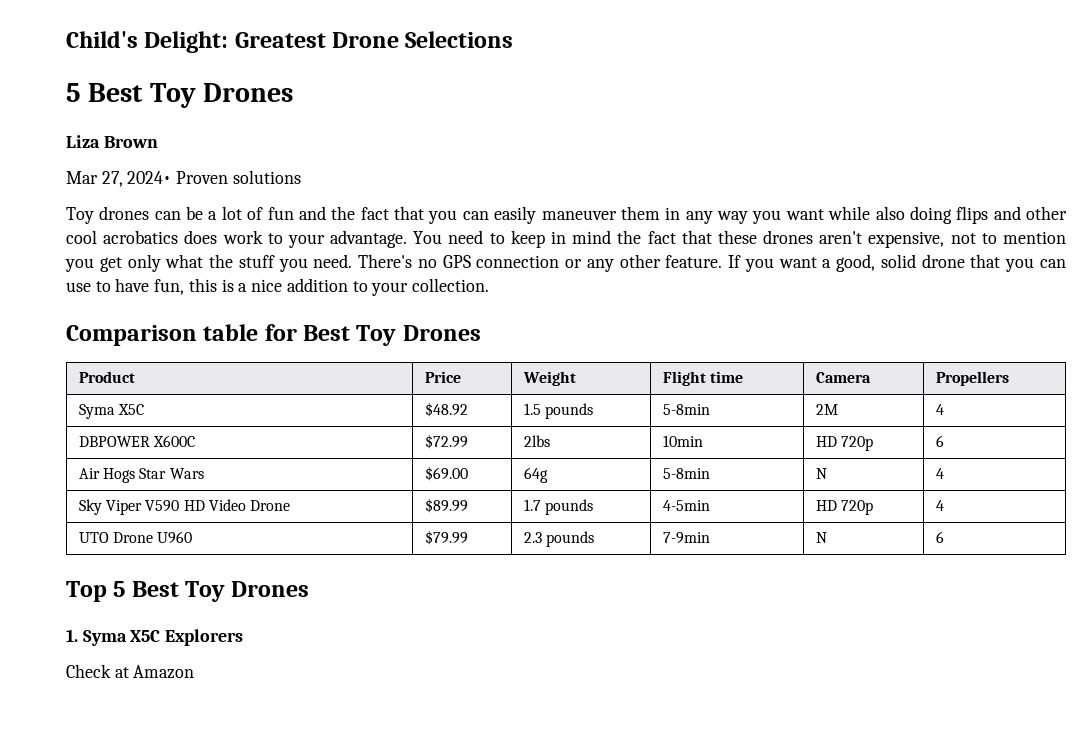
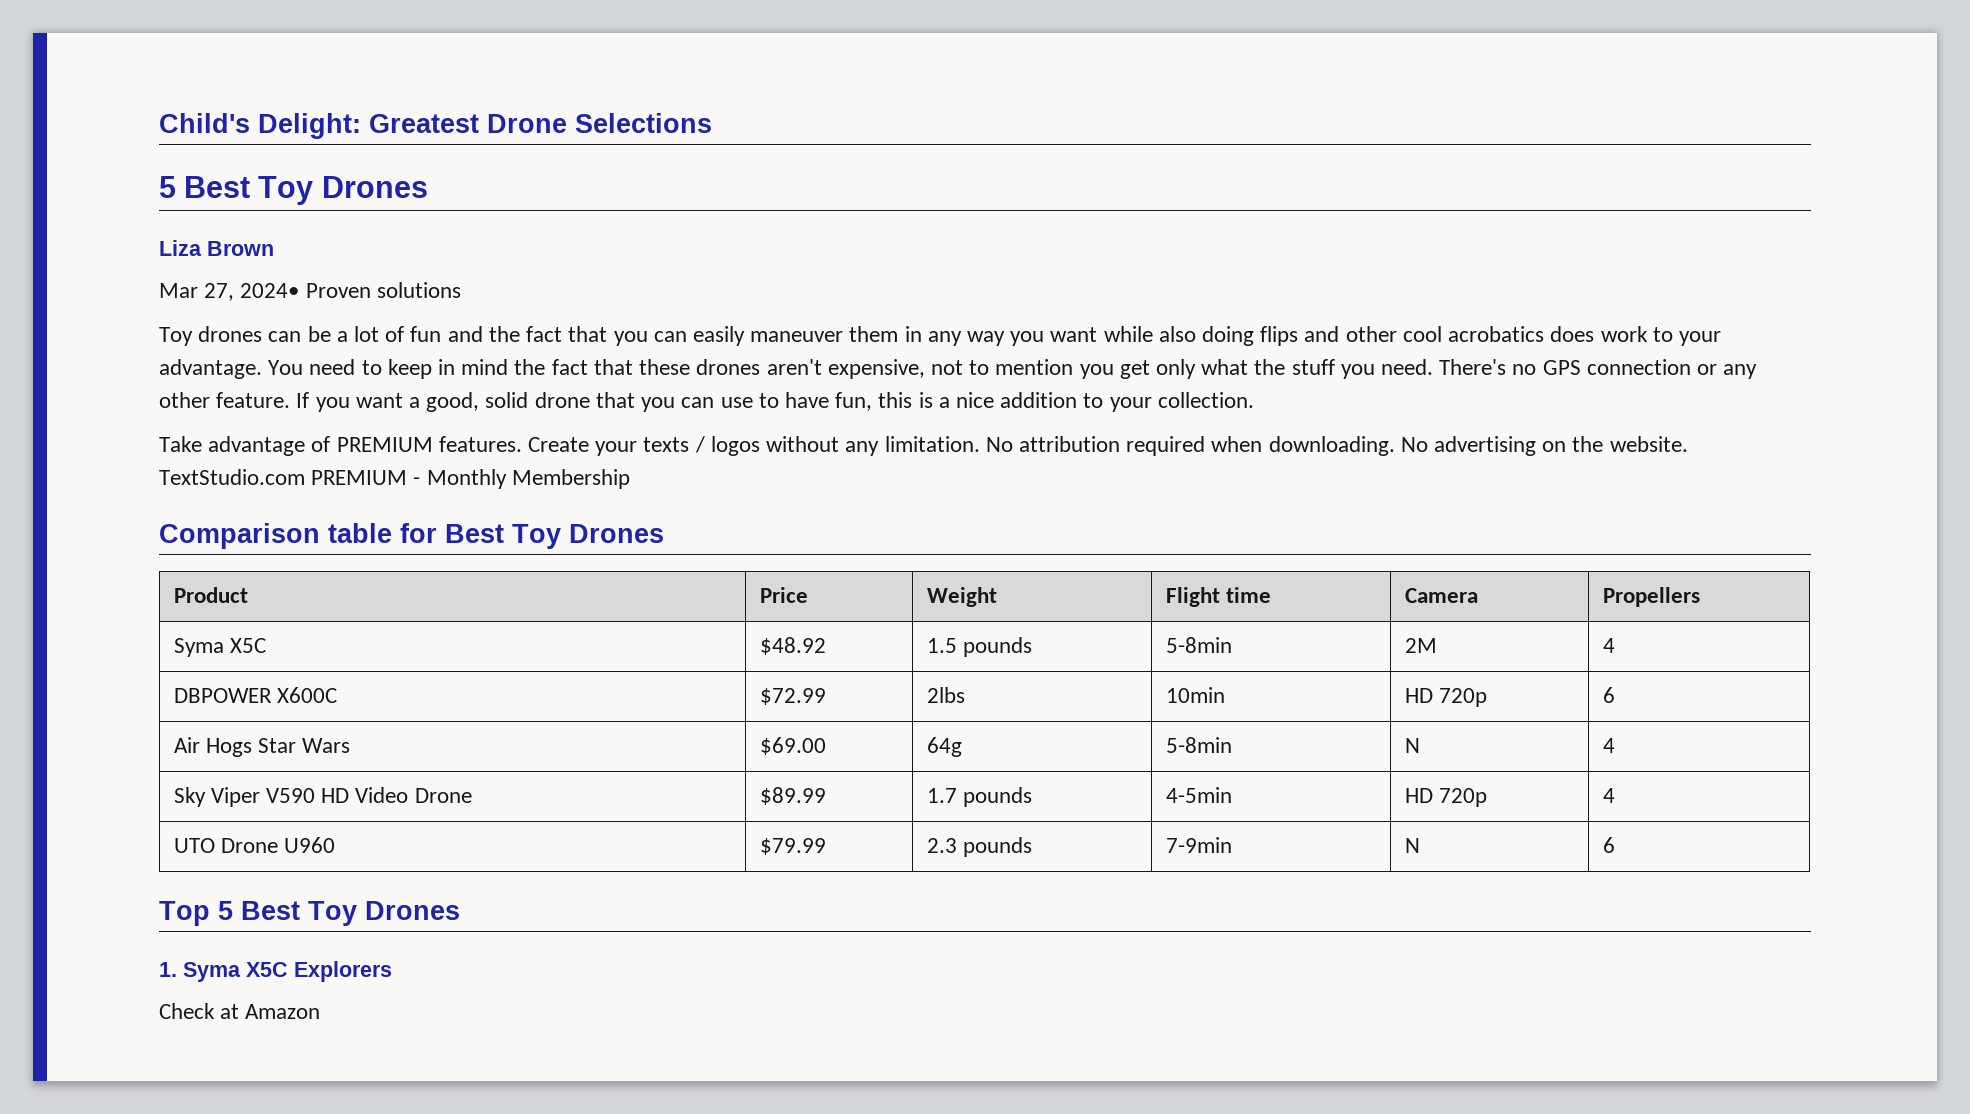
+ Take advantage of PREMIUM features. Create your texts / logos without any limitation. No attribution required when downloading. No advertising on the website. TextStudio.com PREMIUM - Monthly Membership

